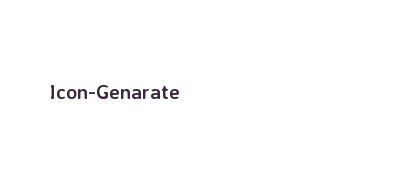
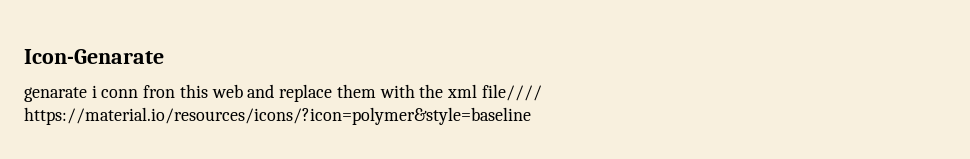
+ genarate i conn fron this web and replace them with the xml file//// https://material.io/resources/icons/?icon=polymer&style=baseline

